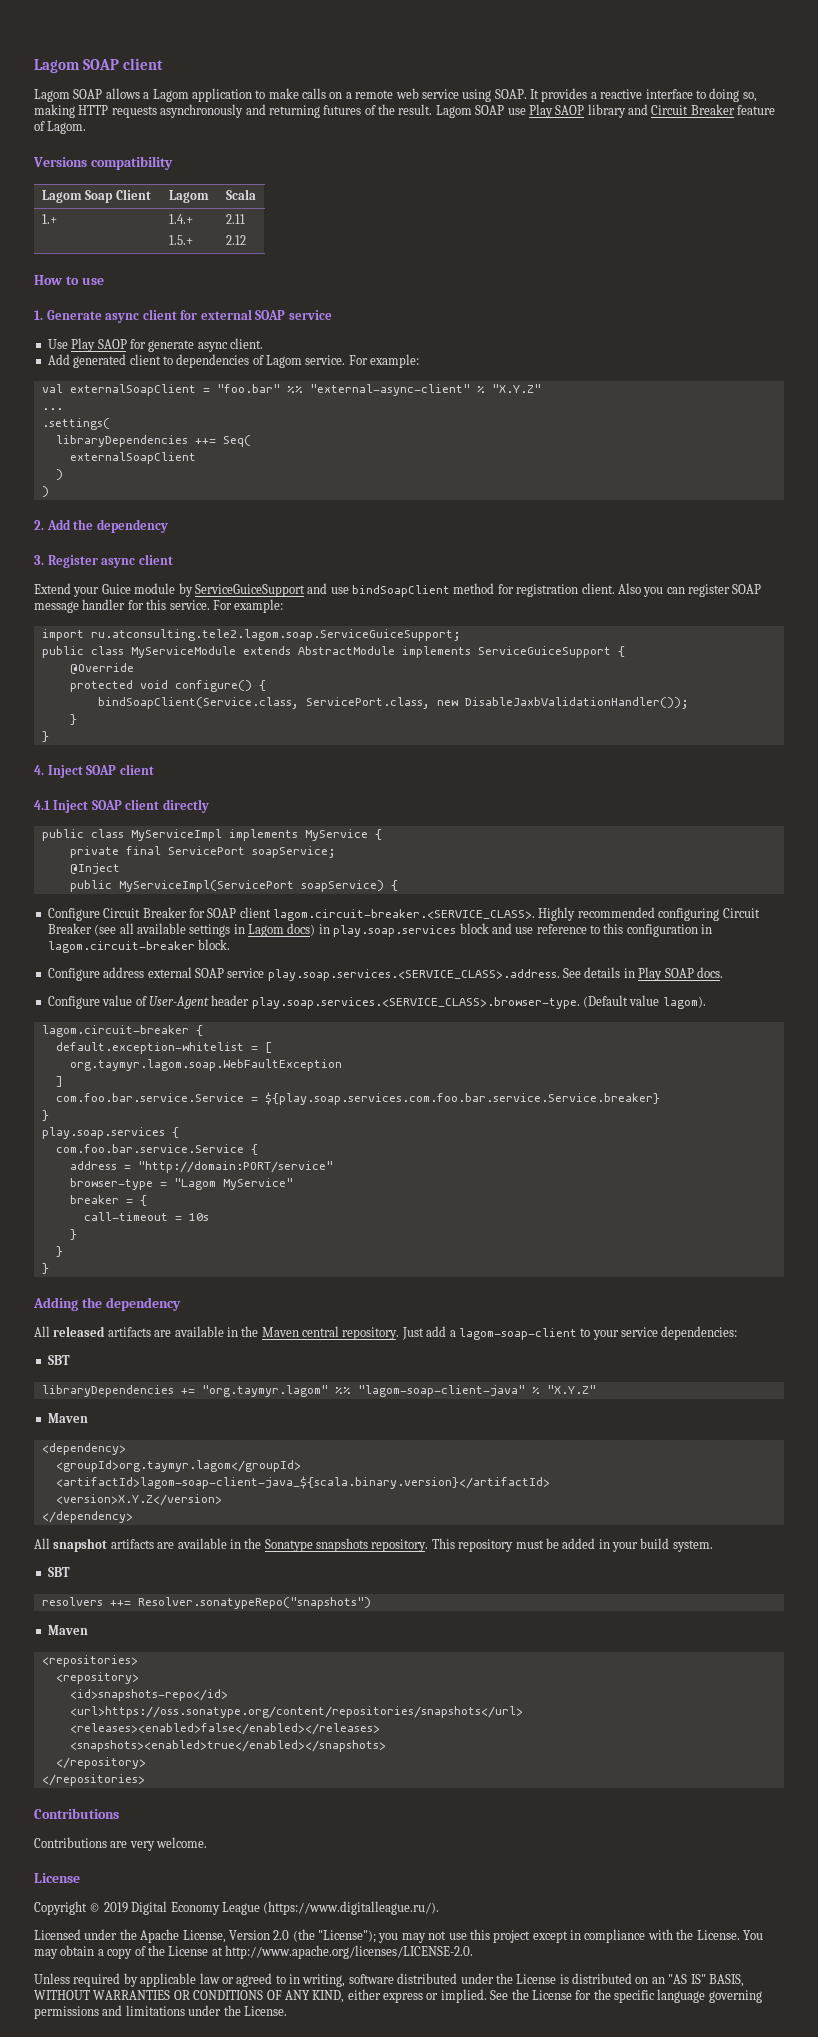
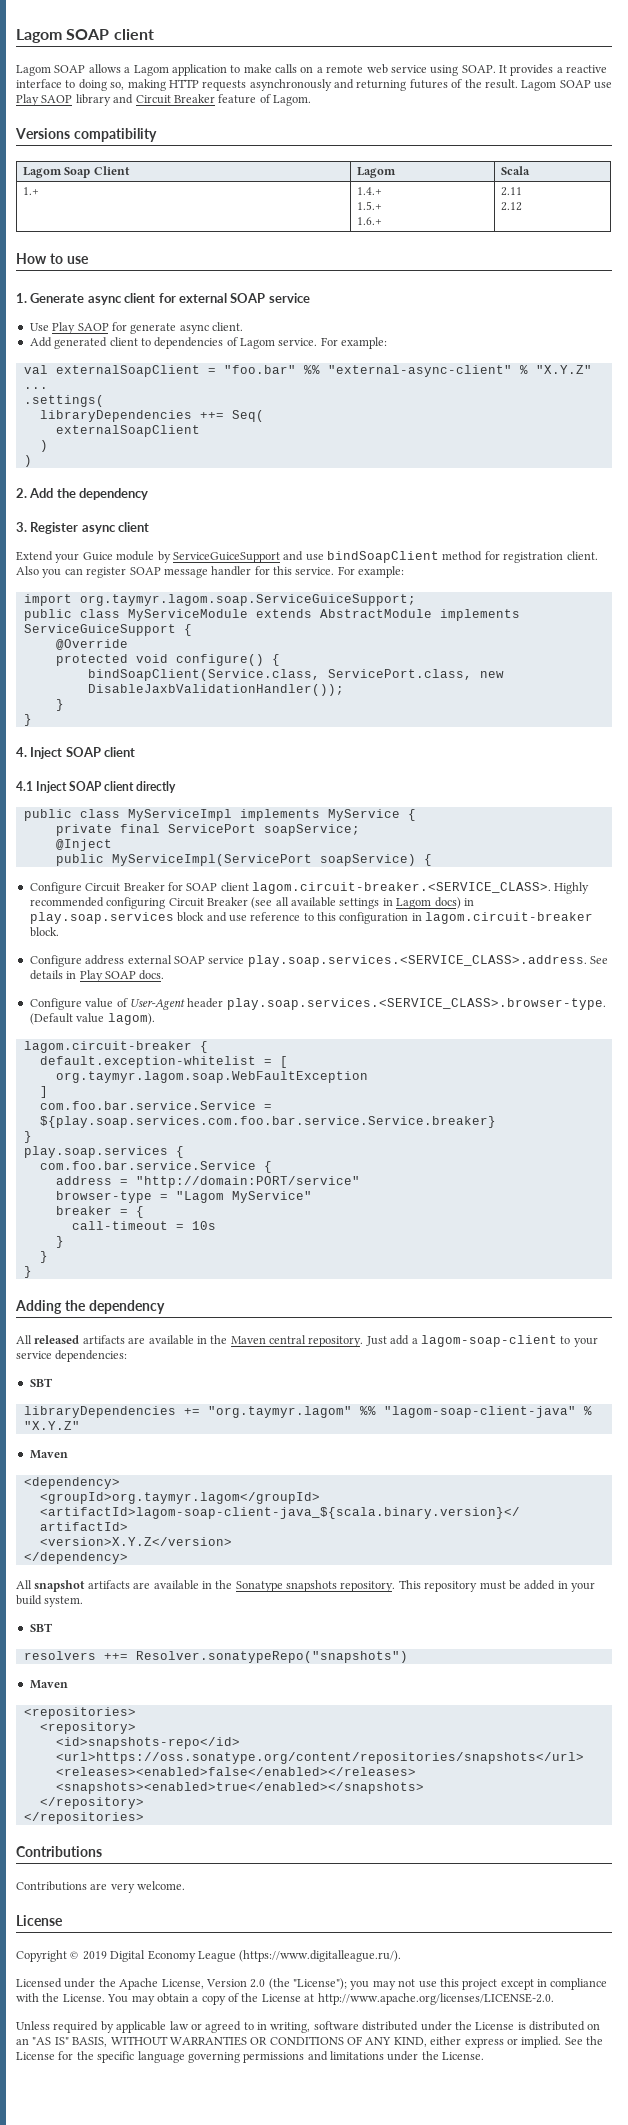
  1.+ | 1.4.+
- 1.5.+ | 2.11
+ 1.5.+
+ 1.6.+ | 2.11
- import ru.atconsulting.tele2.lagom.soap.ServiceGuiceSupport;
+ import org.taymyr.lagom.soap.ServiceGuiceSupport;

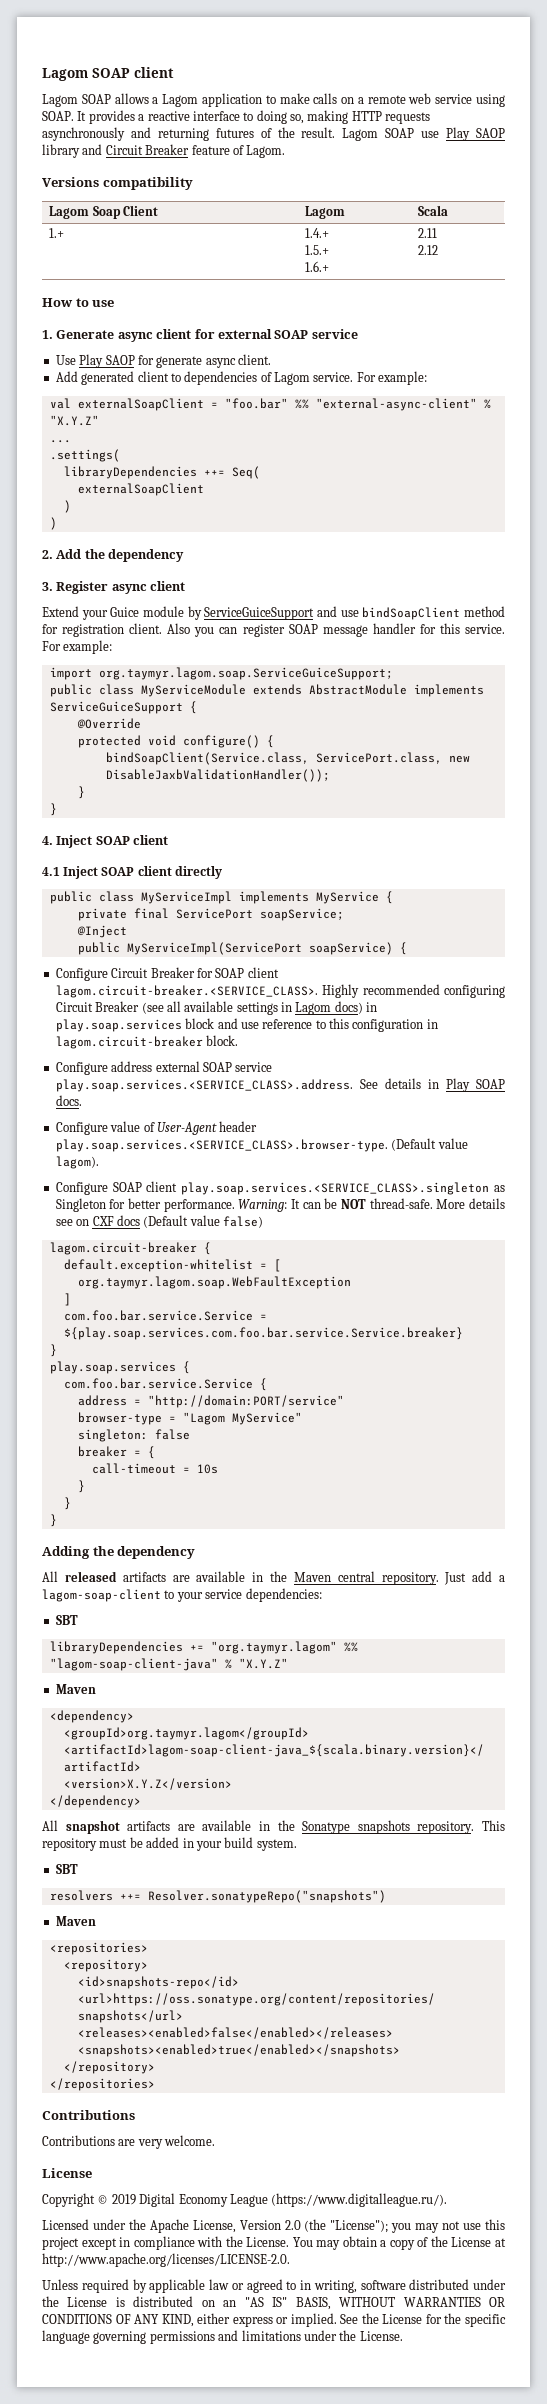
+ Configure SOAP client play.soap.services.<SERVICE_CLASS>.singleton as Singleton for better performance. Warning: It can be NOT thread-safe. More details see on CXF docs (Default value false)
+ singleton: false

